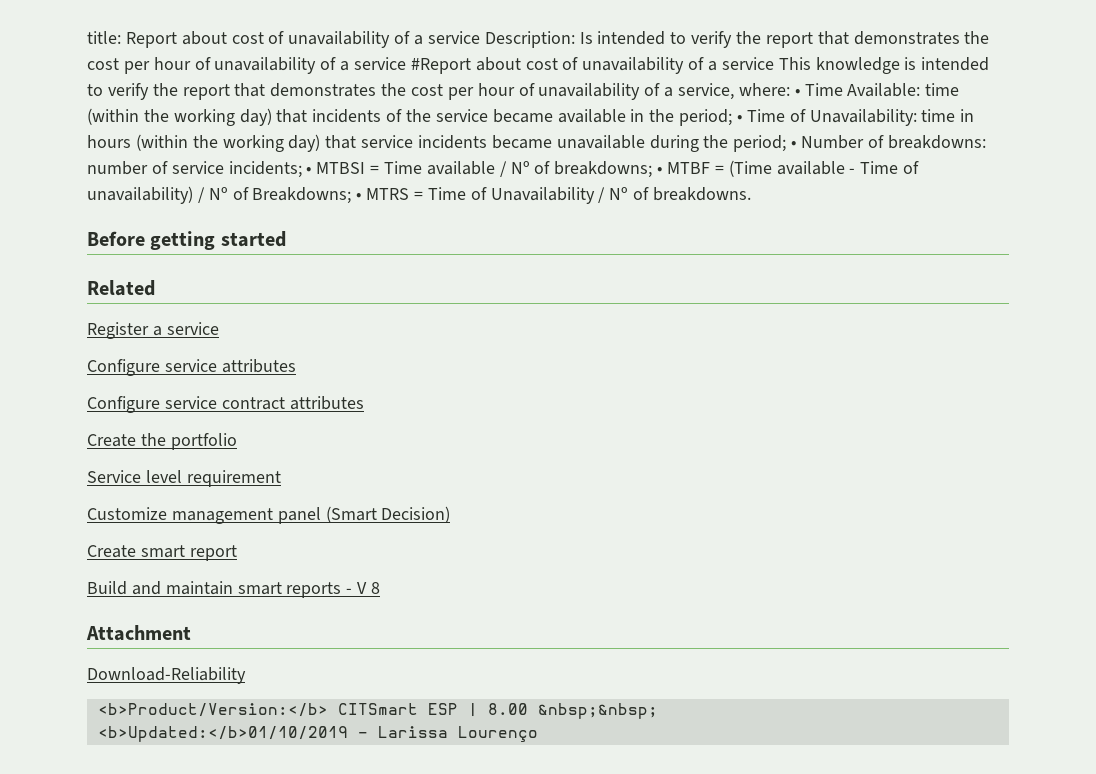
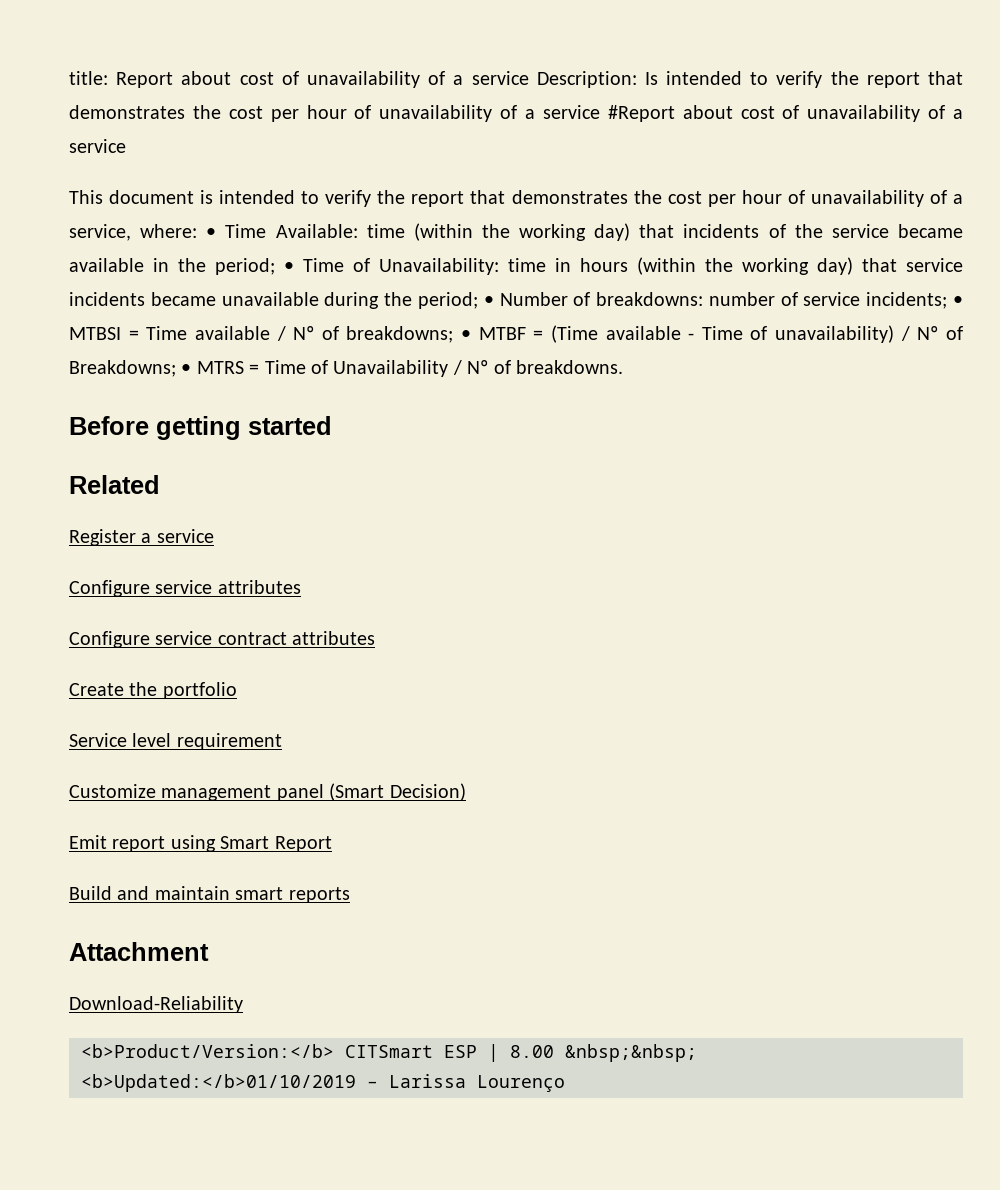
- Is intended to verify the report that demonstrates the cost per hour of unavailability of a service #Report about cost of unavailability of a service This knowledge is intended to verify the report that demonstrates the cost per hour of unavailability of a service, where:
+ Is intended to verify the report that demonstrates the cost per hour of unavailability of a service #Report about cost of unavailability of a service
+ This document is intended to verify the report that demonstrates the cost per hour of unavailability of a service, where:
- Create smart report
+ Emit report using Smart Report
- Build and maintain smart reports - V 8
+ Build and maintain smart reports

